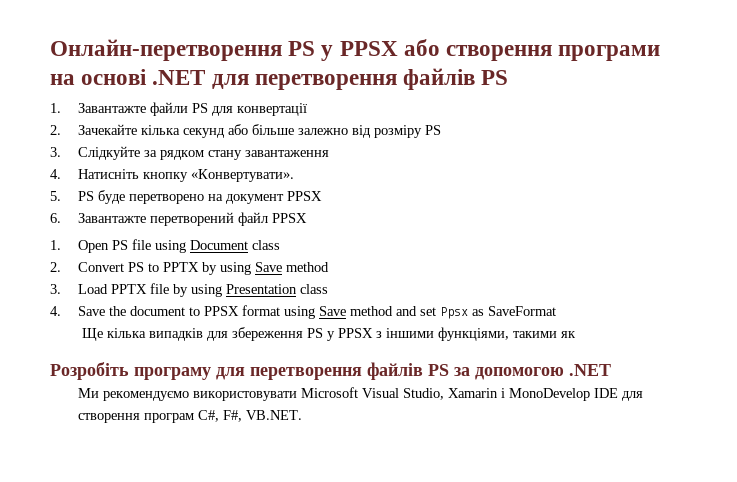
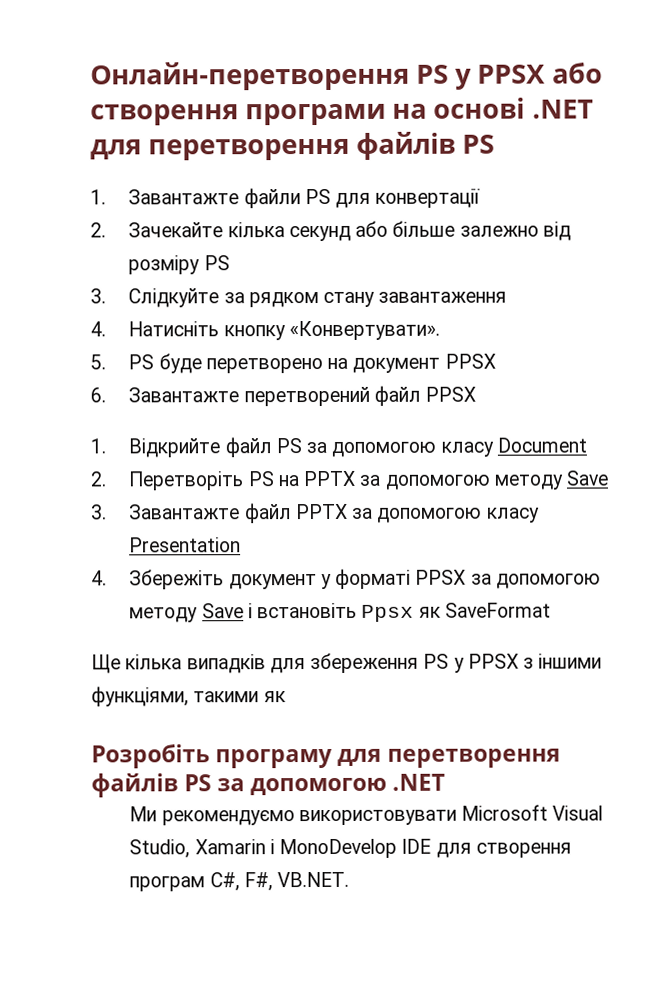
- 1. Open PS file using Document class
- 2. Convert PS to PPTX by using Save method
- 3. Load PPTX file by using Presentation class
- 4. Save the document to PPSX format using Save method and set Ppsx as SaveFormat
+ 1. Відкрийте файл PS за допомогою класу Document
+ 2. Перетворіть PS на PPTX за допомогою методу Save
+ 3. Завантажте файл PPTX за допомогою класу Presentation
+ 4. Збережіть документ у форматі PPSX за допомогою методу Save і встановіть Ppsx як SaveFormat

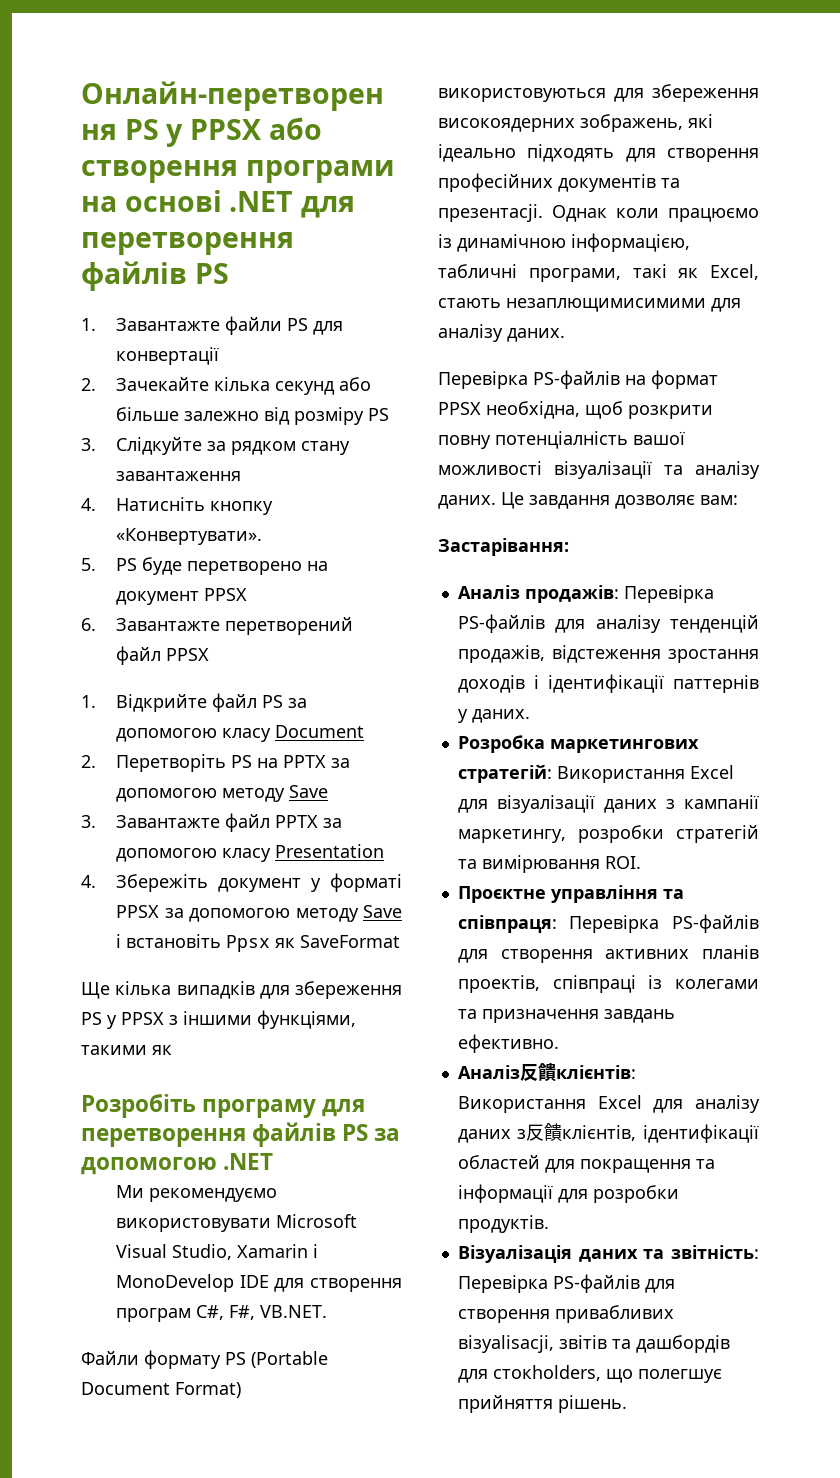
+ Файли формату PS (Portable Document Format) використовуються для збереження високоядерних зображень, які ідеально підходять для створення професійних документів та презентacji. Однак коли працюємо із динамічною інформацією, табличні програми, такі як Excel, стають незаплющимисимими для аналізу даних.
+ Перевірка PS-файлів на формат PPSX необхідна, щоб розкрити повну потенціалність вашої можливості візуалізації та аналізу даних. Це завдання дозволяє вам:
+ Застарівання:
+ Аналіз продажів: Перевірка PS-файлів для аналізу тенденцій продажів, відстеження зростання доходів і ідентифікації паттернів у даних.
+ Розробка маркетингових стратегій: Використання Excel для візуалізації даних з кампанії маркетингу, розробки стратегій та вимірювання ROI.
+ Проєктне управління та співпраця: Перевірка PS-файлів для створення активних планів проектів, співпраці із колегами та призначення завдань ефективно.
+ Аналіз反饋клієнтів: Використання Excel для аналізу даних з反饋клієнтів, ідентифікації областей для покращення та інформації для розробки продуктів.
+ Візуалізація даних та звітність: Перевірка PS-файлів для створення привабливих візуalisacji, звітів та дашбордів для стокholders, що полегшує прийняття рішень.

